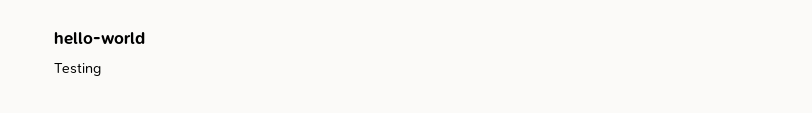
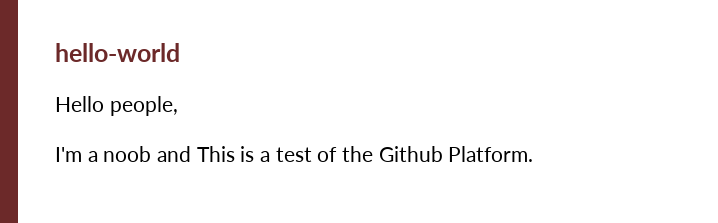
- Testing
+ Hello people,
+ I'm a noob and This is a test of the Github Platform.

